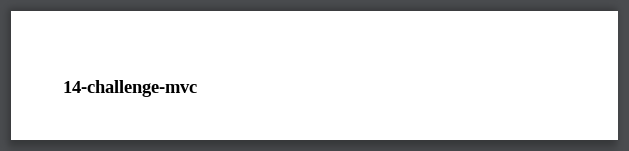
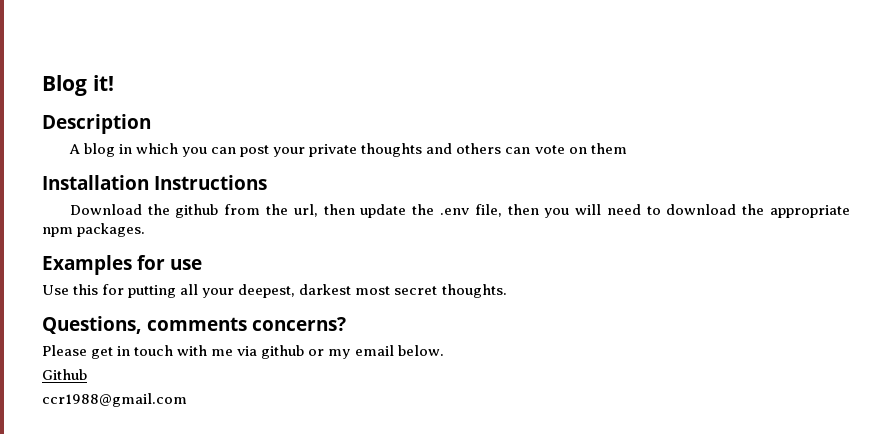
- 14-challenge-mvc
+ Blog it!
+ Description
+ A blog in which you can post your private thoughts and others can vote on them
+ Installation Instructions
+ Download the github from the url, then update the .env file, then you will need to download the appropriate npm packages.
+ Examples for use
+ Use this for putting all your deepest, darkest most secret thoughts.
+ Questions, comments concerns?
+ Please get in touch with me via github or my email below.
+ Github
+ ccr1988@gmail.com

